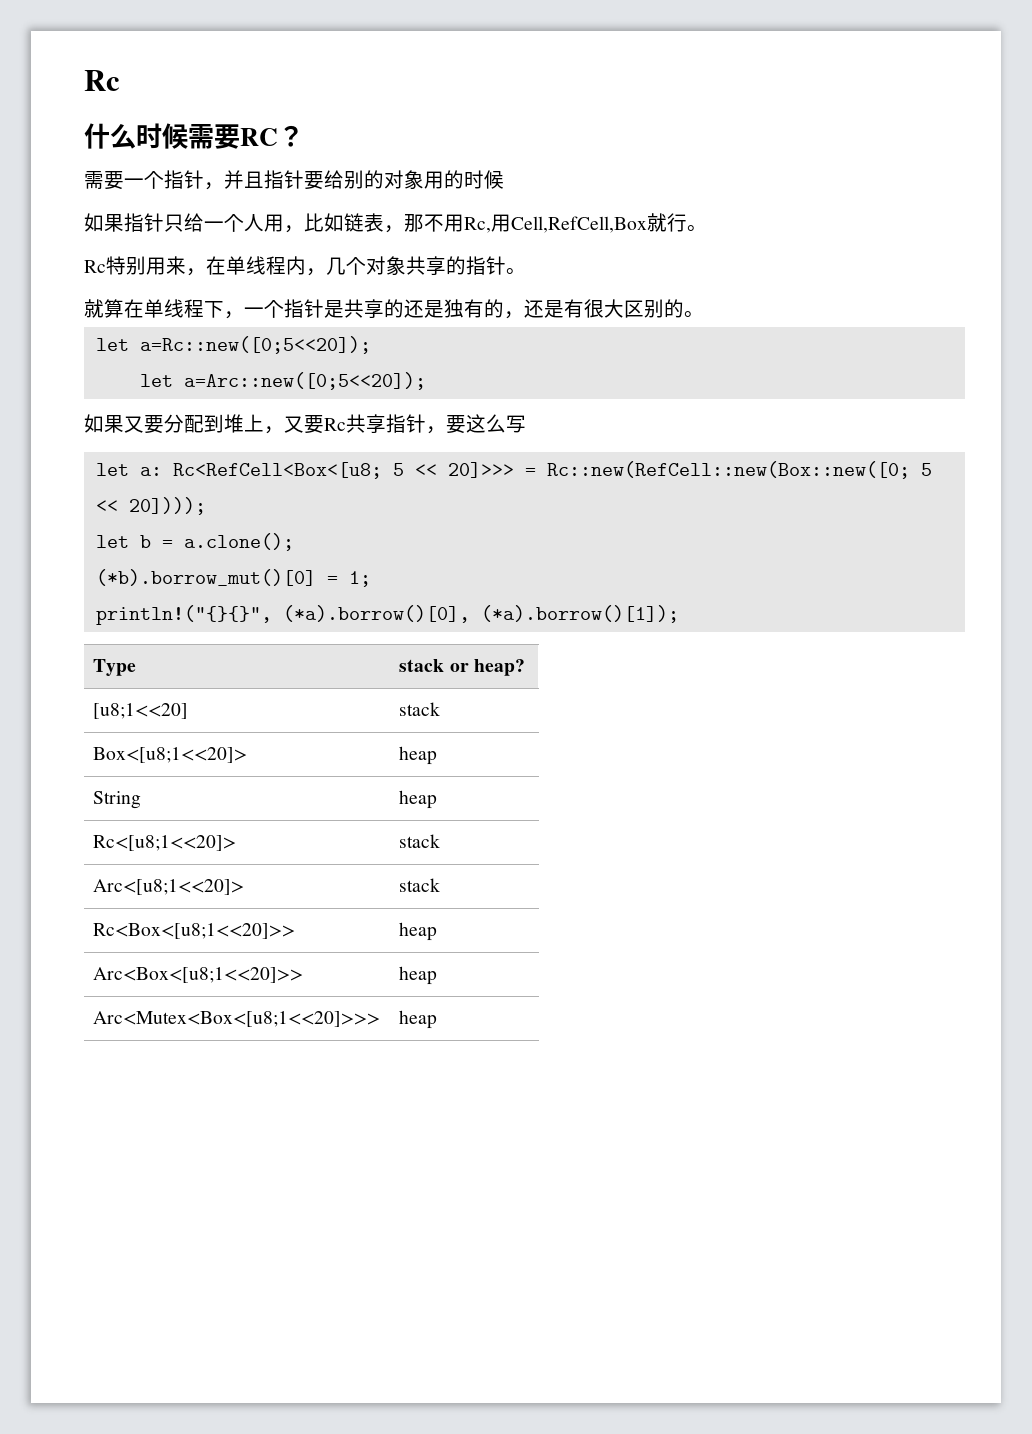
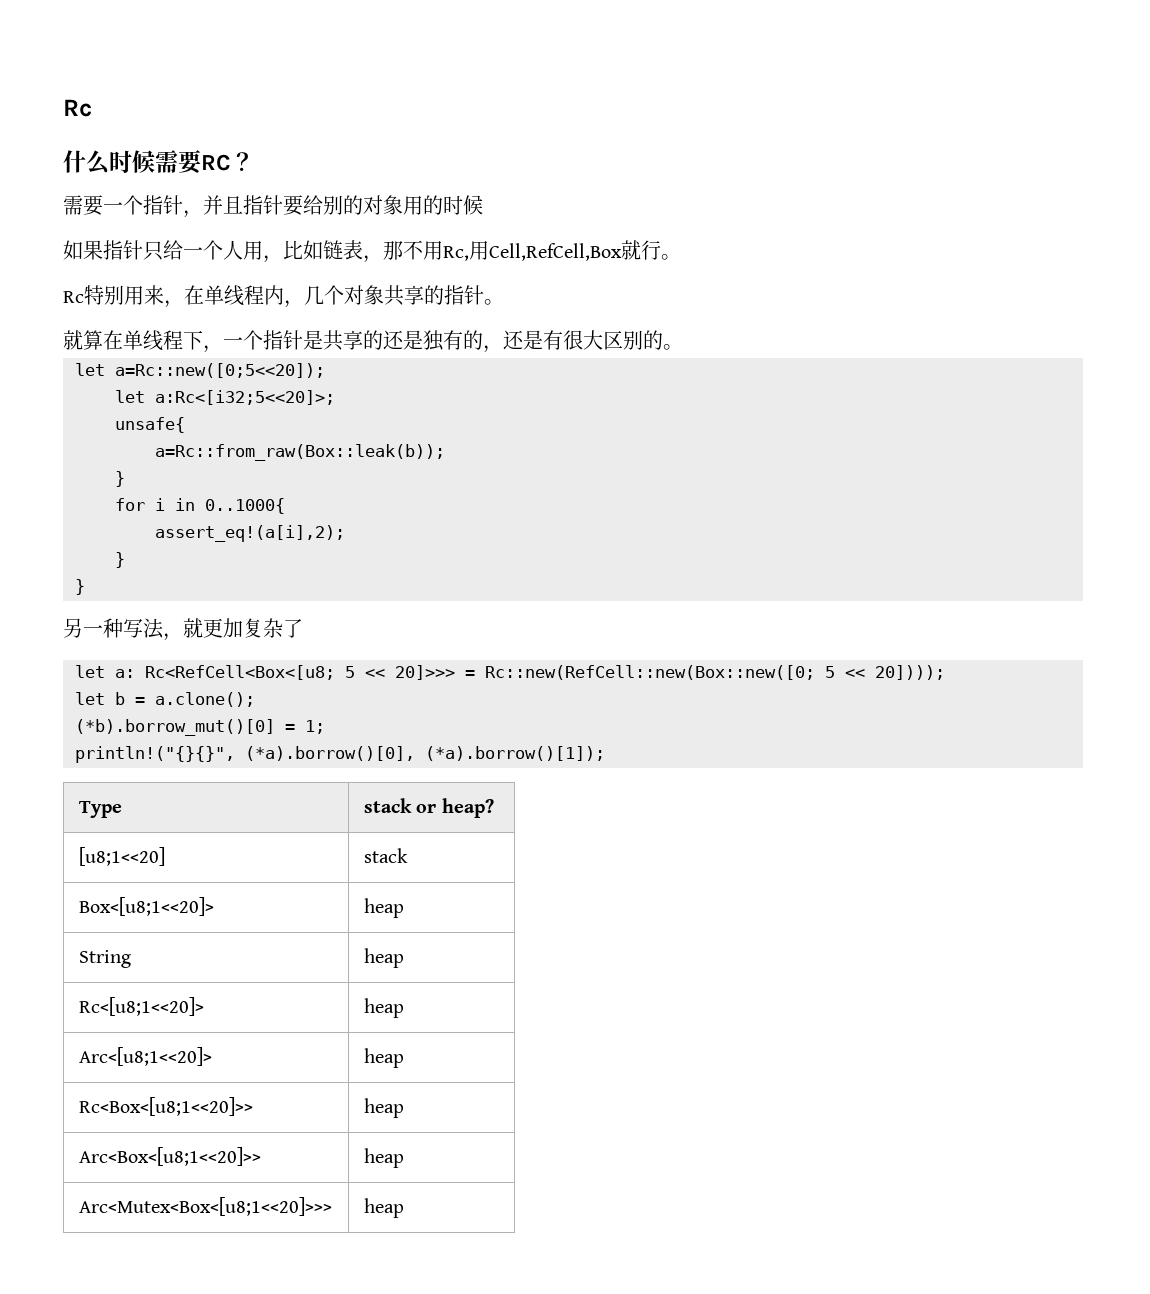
- let a=Arc::new([0;5<<20]);
- 如果又要分配到堆上，又要Rc共享指针，要这么写
+ let a:Rc<[i32;5<<20]>;
+ unsafe{
+ a=Rc::from_raw(Box::leak(b));
+ }
+ for i in 0..1000{
+ assert_eq!(a[i],2);
+ }
+ }
+ 另一种写法，就更加复杂了
- Rc<[u8;1<<20]> | stack
+ Rc<[u8;1<<20]> | heap
- Arc<[u8;1<<20]> | stack
+ Arc<[u8;1<<20]> | heap

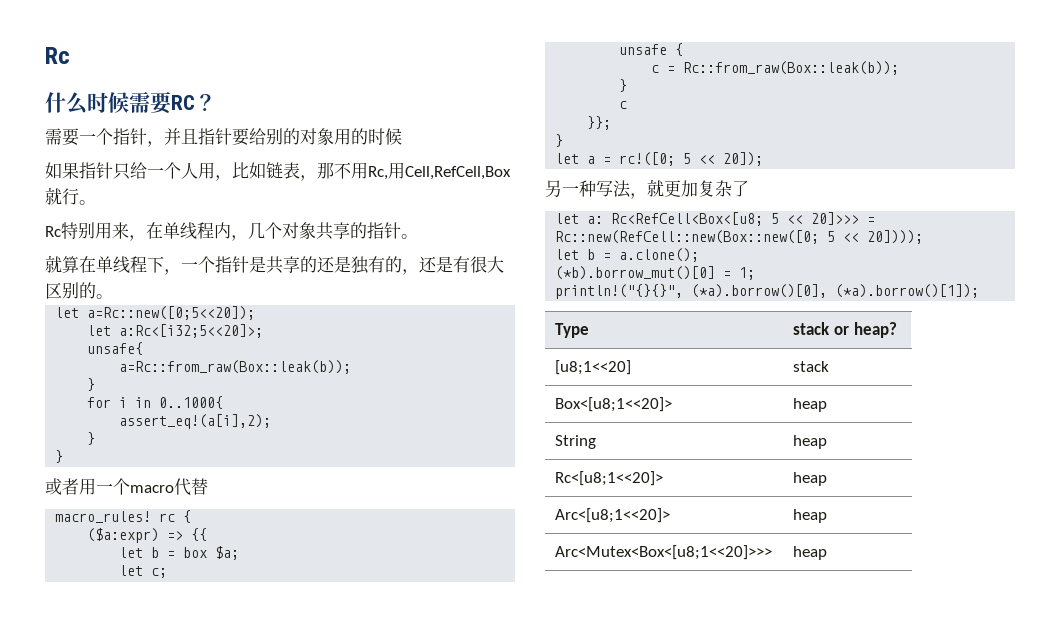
+ 或者用一个macro代替
+ macro_rules! rc {
+ ($a:expr) => {{
+ let b = box $a;
+ let c;
+ unsafe {
+ c = Rc::from_raw(Box::leak(b));
+ }
+ c
+ }};
+ }
+ let a = rc!([0; 5 << 20]);
- Rc<Box<[u8;1<<20]>> | heap
- Arc<Box<[u8;1<<20]>> | heap

